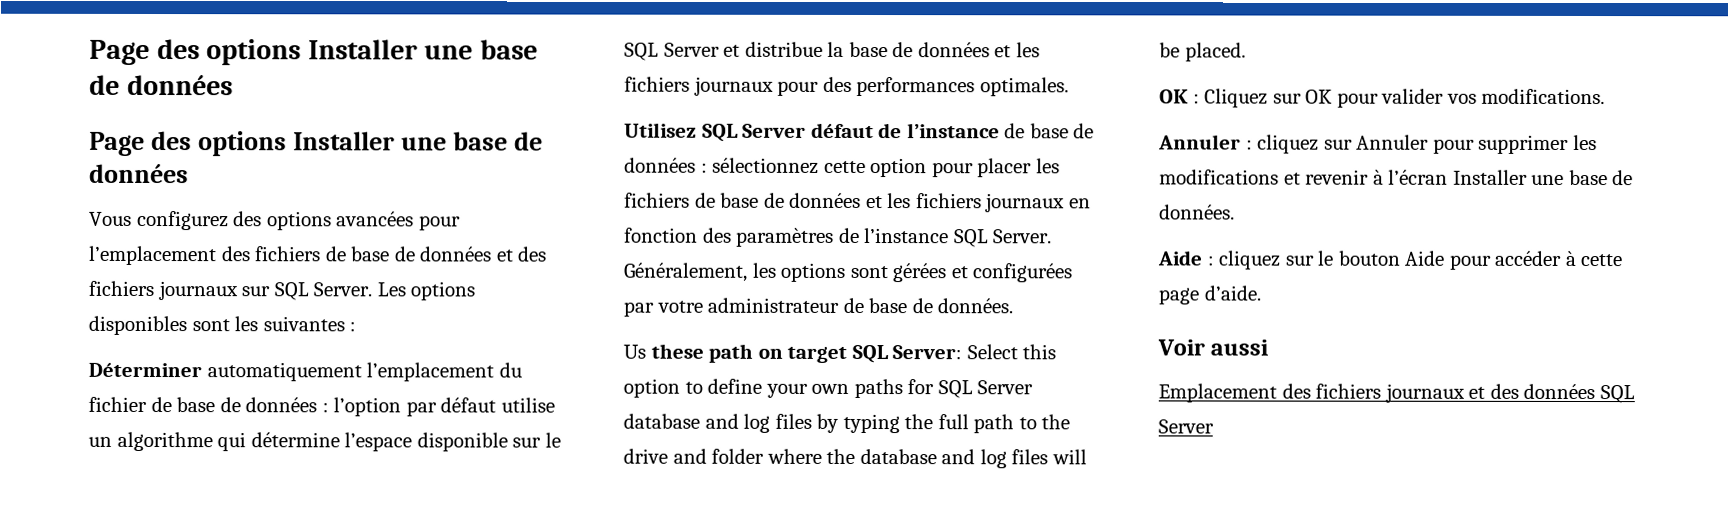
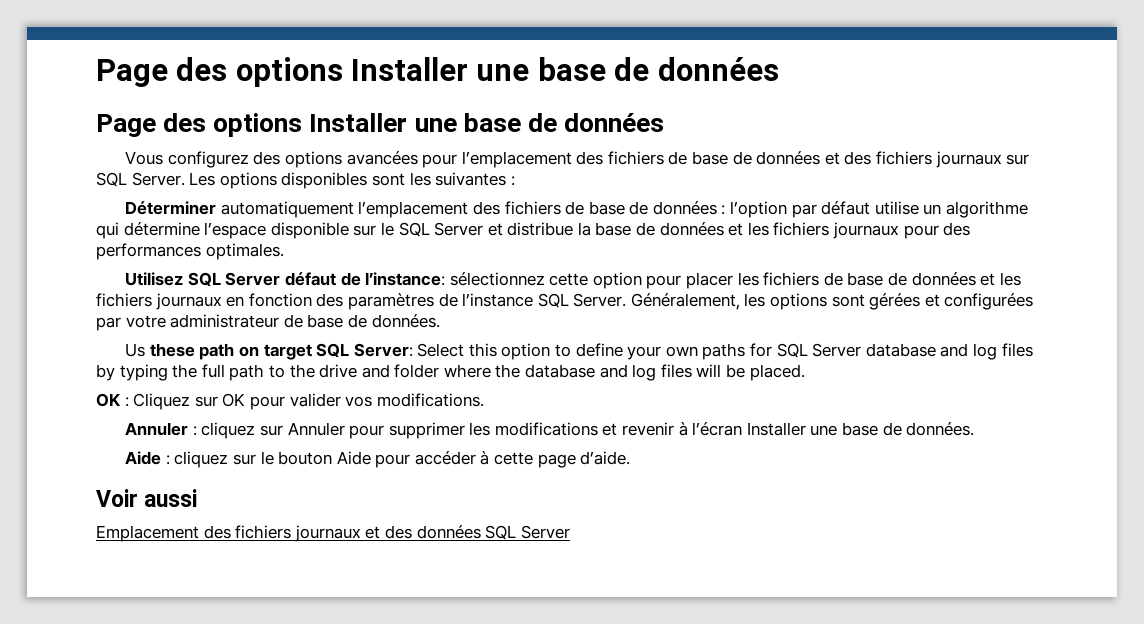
- Déterminer automatiquement l’emplacement du fichier de base de données : l’option par défaut utilise un algorithme qui détermine l’espace disponible sur le SQL Server et distribue la base de données et les fichiers journaux pour des performances optimales.
+ Déterminer automatiquement l’emplacement des fichiers de base de données : l’option par défaut utilise un algorithme qui détermine l’espace disponible sur le SQL Server et distribue la base de données et les fichiers journaux pour des performances optimales.
- Utilisez SQL Server défaut de l’instance de base de données : sélectionnez cette option pour placer les fichiers de base de données et les fichiers journaux en fonction des paramètres de l’instance SQL Server.
+ Utilisez SQL Server défaut de l’instance: sélectionnez cette option pour placer les fichiers de base de données et les fichiers journaux en fonction des paramètres de l’instance SQL Server.

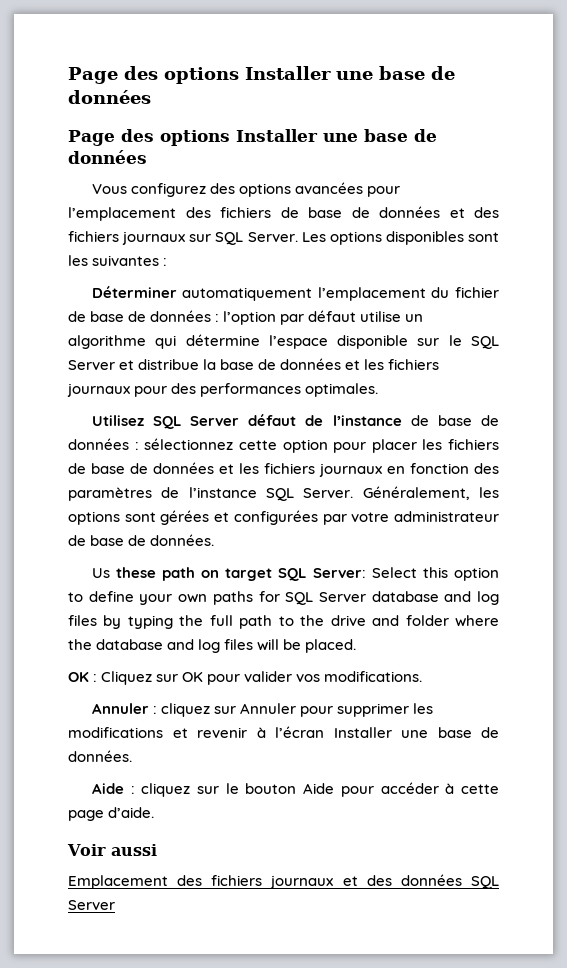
- Déterminer automatiquement l’emplacement des fichiers de base de données : l’option par défaut utilise un algorithme qui détermine l’espace disponible sur le SQL Server et distribue la base de données et les fichiers journaux pour des performances optimales.
+ Déterminer automatiquement l’emplacement du fichier de base de données : l’option par défaut utilise un algorithme qui détermine l’espace disponible sur le SQL Server et distribue la base de données et les fichiers journaux pour des performances optimales.
- Utilisez SQL Server défaut de l’instance: sélectionnez cette option pour placer les fichiers de base de données et les fichiers journaux en fonction des paramètres de l’instance SQL Server.
+ Utilisez SQL Server défaut de l’instance de base de données : sélectionnez cette option pour placer les fichiers de base de données et les fichiers journaux en fonction des paramètres de l’instance SQL Server.

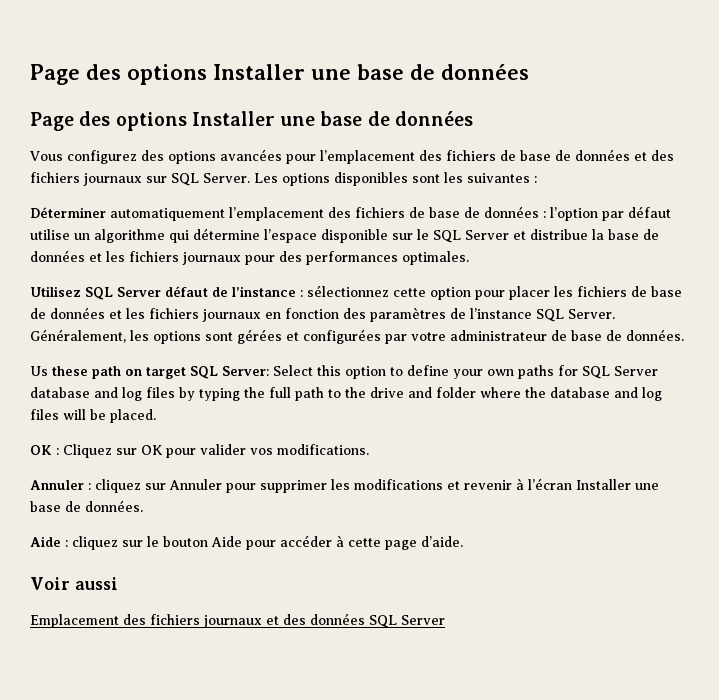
- Déterminer automatiquement l’emplacement du fichier de base de données : l’option par défaut utilise un algorithme qui détermine l’espace disponible sur le SQL Server et distribue la base de données et les fichiers journaux pour des performances optimales.
+ Déterminer automatiquement l’emplacement des fichiers de base de données : l’option par défaut utilise un algorithme qui détermine l’espace disponible sur le SQL Server et distribue la base de données et les fichiers journaux pour des performances optimales.
- Utilisez SQL Server défaut de l’instance de base de données : sélectionnez cette option pour placer les fichiers de base de données et les fichiers journaux en fonction des paramètres de l’instance SQL Server.
+ Utilisez SQL Server défaut de l’instance : sélectionnez cette option pour placer les fichiers de base de données et les fichiers journaux en fonction des paramètres de l’instance SQL Server.

